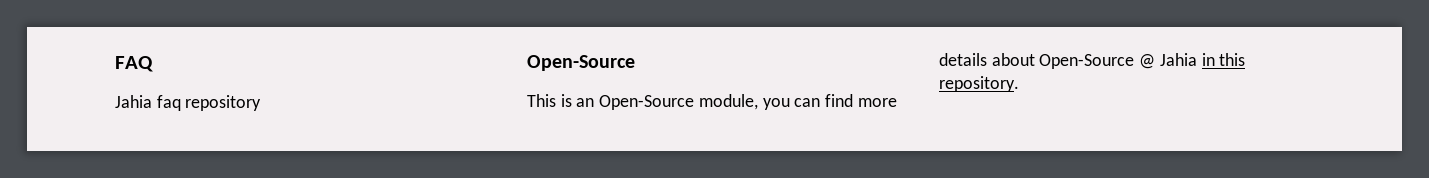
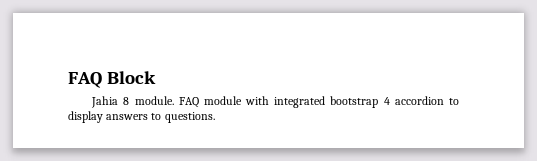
- FAQ
- Jahia faq repository
- Open-Source
- This is an Open-Source module, you can find more details about Open-Source @ Jahia in this repository.
+ FAQ Block
+ Jahia 8 module. FAQ module with integrated bootstrap 4 accordion to display answers to questions.

